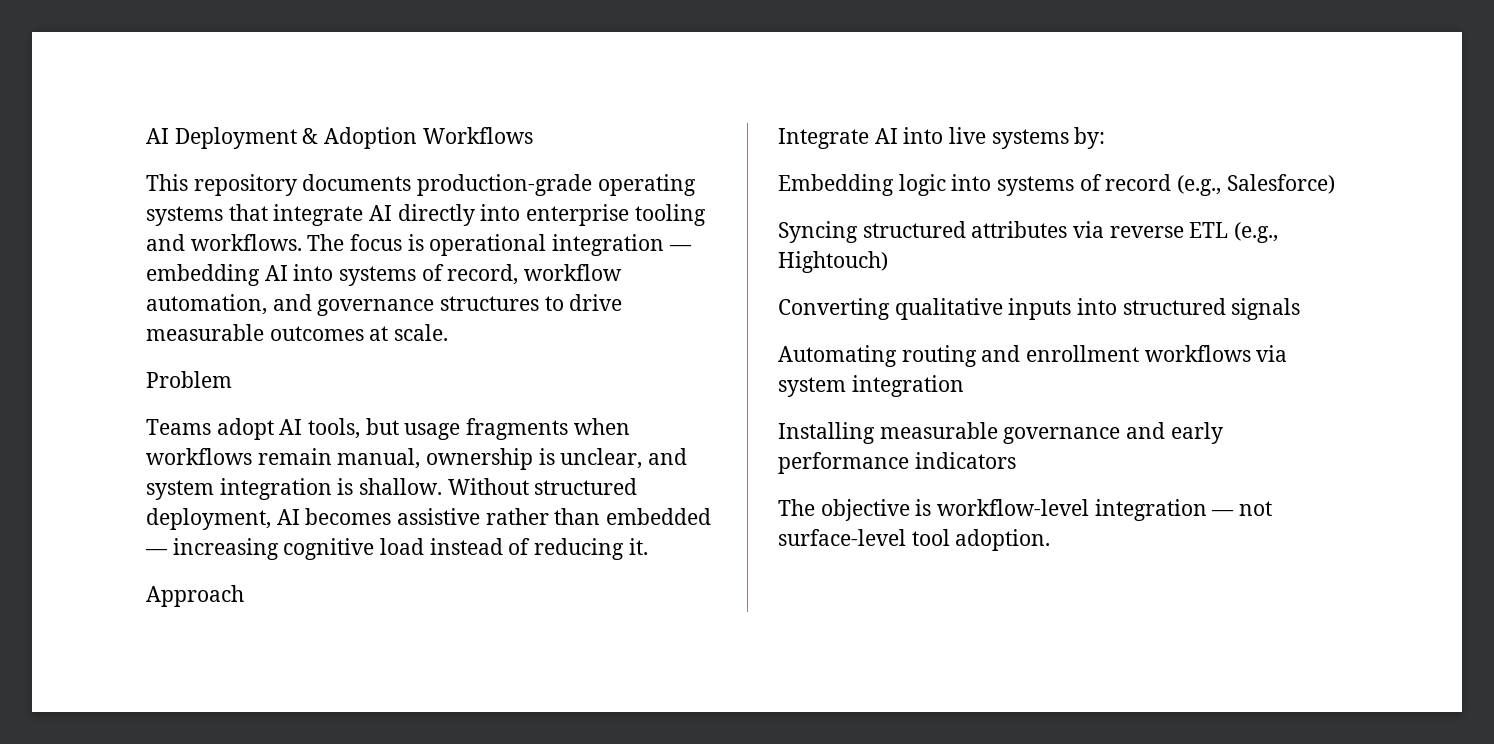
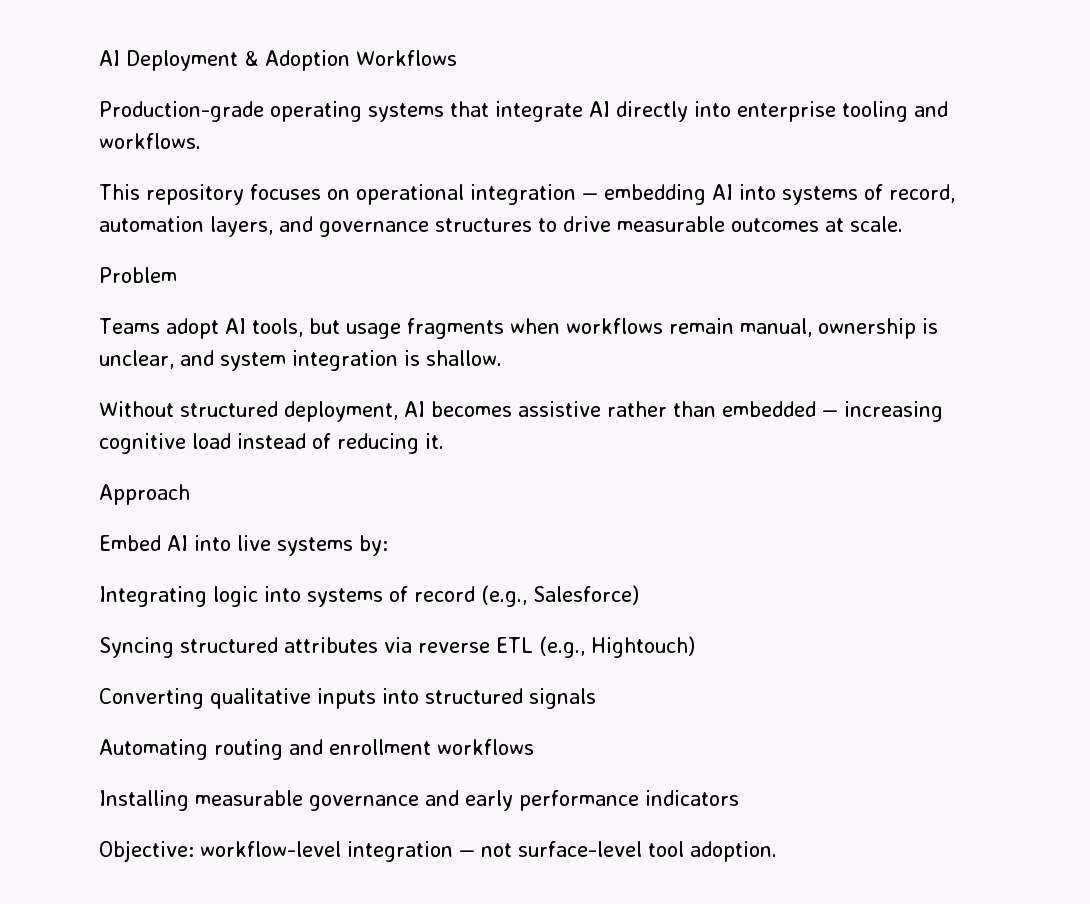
- This repository documents production-grade operating systems that integrate AI directly into enterprise tooling and workflows. The focus is operational integration — embedding AI into systems of record, workflow automation, and governance structures to drive measurable outcomes at scale.
+ Production-grade operating systems that integrate AI directly into enterprise tooling and workflows.
+ This repository focuses on operational integration — embedding AI into systems of record, automation layers, and governance structures to drive measurable outcomes at scale.
- Teams adopt AI tools, but usage fragments when workflows remain manual, ownership is unclear, and system integration is shallow. Without structured deployment, AI becomes assistive rather than embedded — increasing cognitive load instead of reducing it.
+ Teams adopt AI tools, but usage fragments when workflows remain manual, ownership is unclear, and system integration is shallow.
+ Without structured deployment, AI becomes assistive rather than embedded — increasing cognitive load instead of reducing it.
- Integrate AI into live systems by:
+ Embed AI into live systems by:
- Embedding logic into systems of record (e.g., Salesforce)
+ Integrating logic into systems of record (e.g., Salesforce)
- Automating routing and enrollment workflows via system integration
+ Automating routing and enrollment workflows
- The objective is workflow-level integration — not surface-level tool adoption.
+ Objective: workflow-level integration — not surface-level tool adoption.

